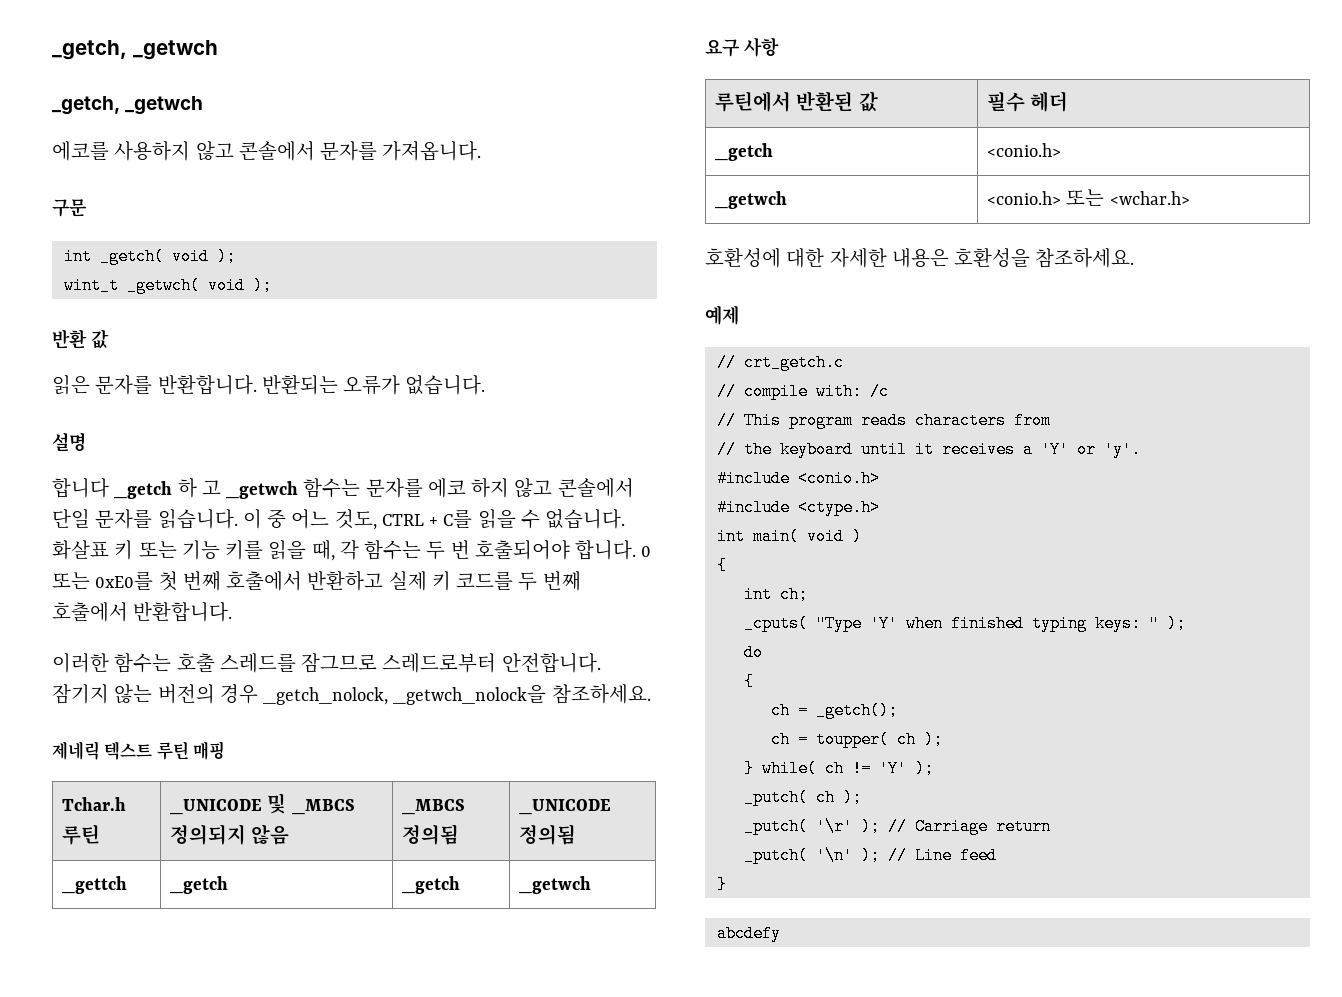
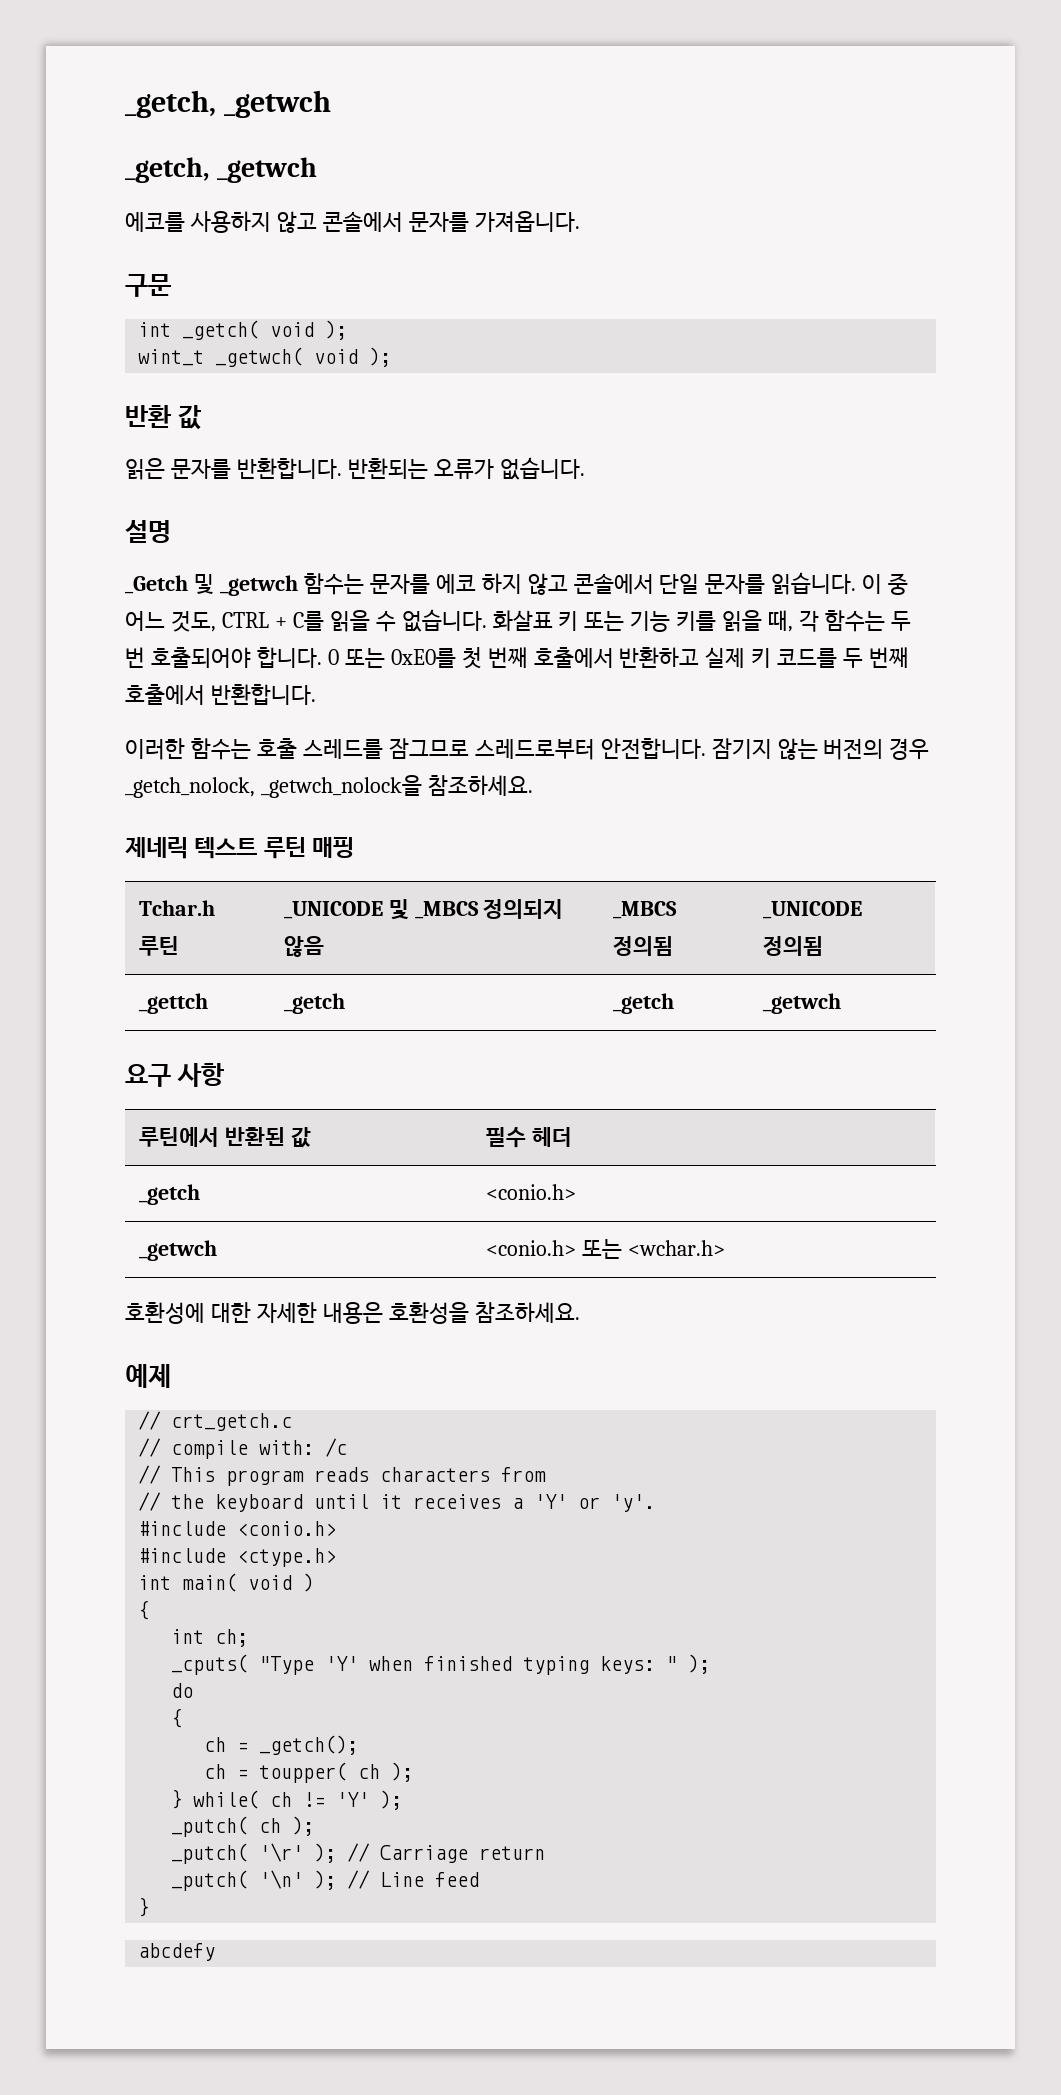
- 합니다 _getch 하 고 _getwch 함수는 문자를 에코 하지 않고 콘솔에서 단일 문자를 읽습니다.
+ _Getch 및 _getwch 함수는 문자를 에코 하지 않고 콘솔에서 단일 문자를 읽습니다.

